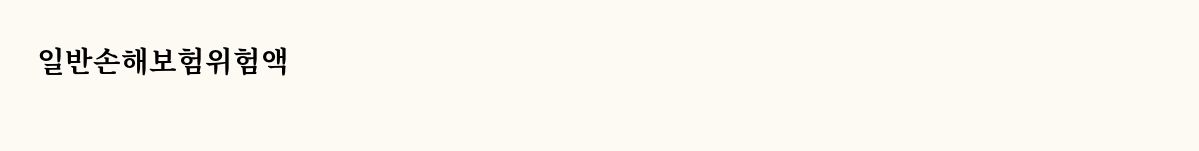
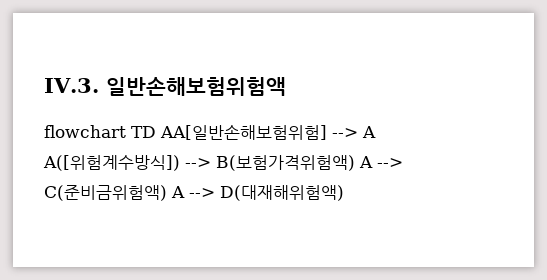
- 일반손해보험위험액
+ IV.3. 일반손해보험위험액
+ flowchart TD AA[일반손해보험위험] --> A A([위험계수방식]) --> B(보험가격위험액) A --> C(준비금위험액) A --> D(대재해위험액)

